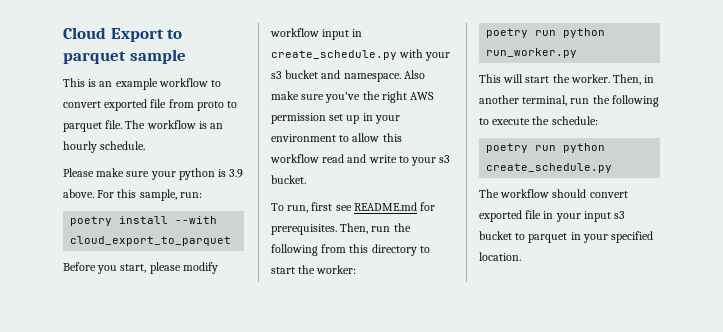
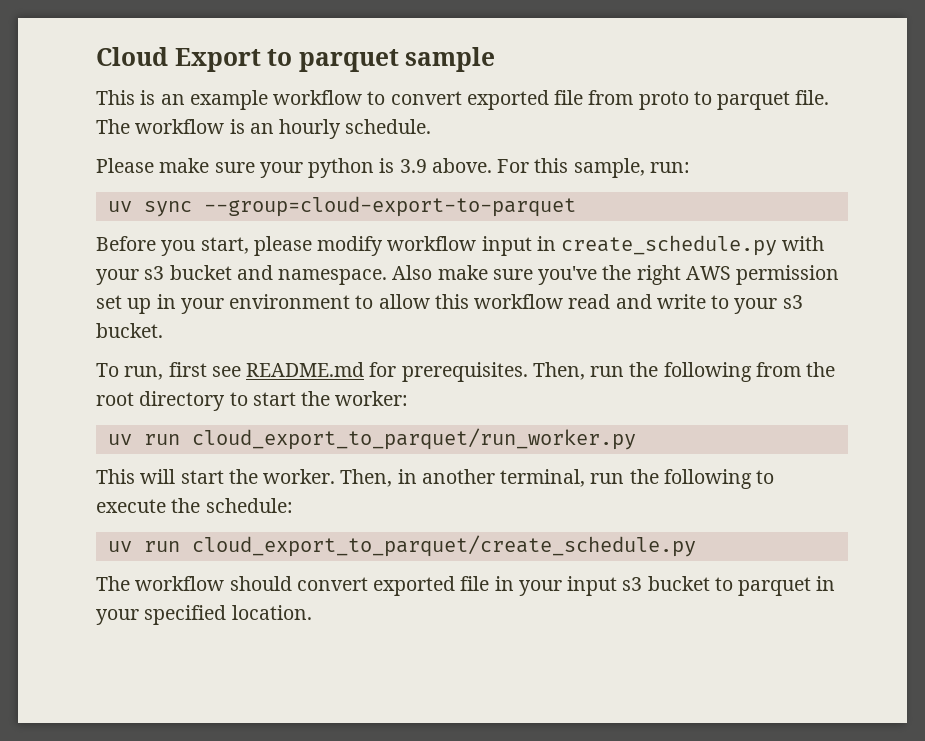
- poetry install --with cloud_export_to_parquet
+ uv sync --group=cloud-export-to-parquet
- Then, run the following from this directory to start the worker:
+ Then, run the following from the root directory to start the worker:
- poetry run python run_worker.py
+ uv run cloud_export_to_parquet/run_worker.py
- poetry run python create_schedule.py
+ uv run cloud_export_to_parquet/create_schedule.py

